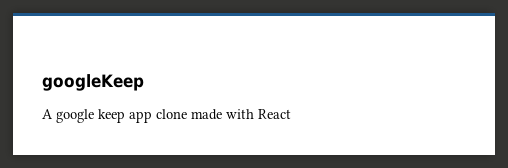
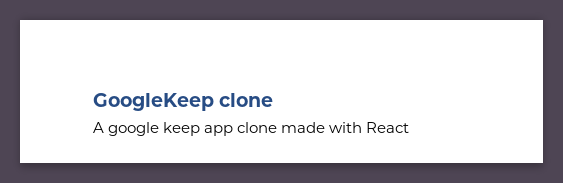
- googleKeep
+ GoogleKeep clone

